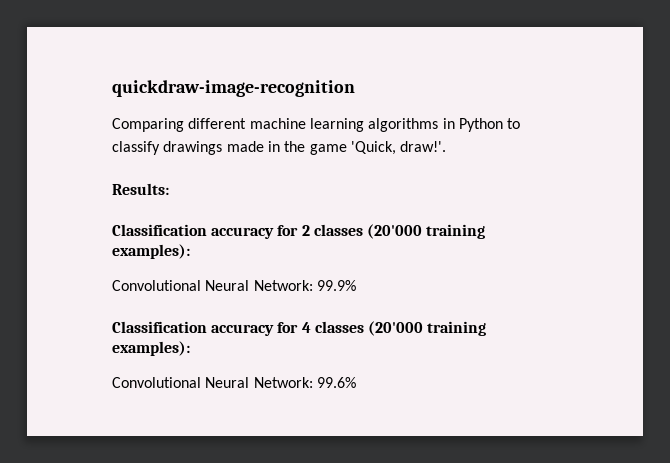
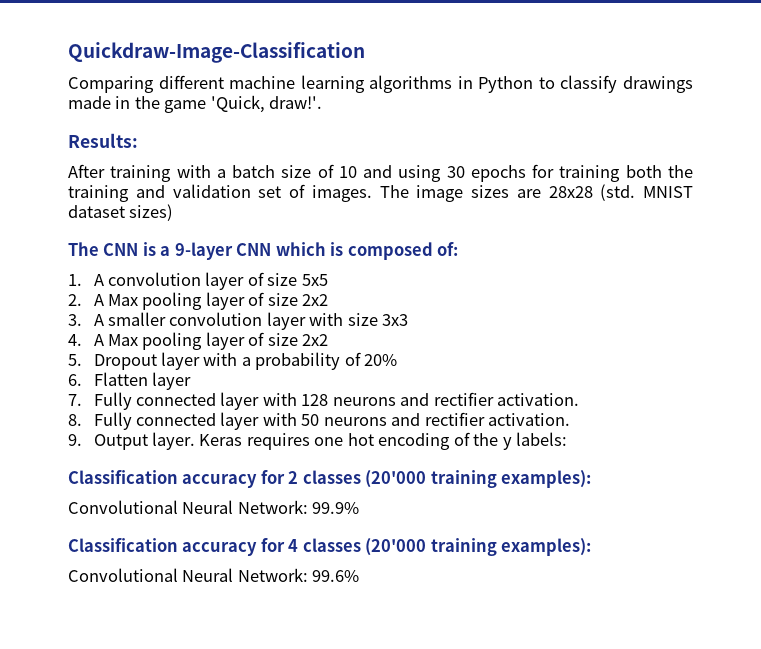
- quickdraw-image-recognition
+ Quickdraw-Image-Classification
+ After training with a batch size of 10 and using 30 epochs for training both the training and validation set of images. The image sizes are 28x28 (std. MNIST dataset sizes)
+ The CNN is a 9-layer CNN which is composed of:
+ 1. A convolution layer of size 5x5
+ 2. A Max pooling layer of size 2x2
+ 3. A smaller convolution layer with size 3x3
+ 4. A Max pooling layer of size 2x2
+ 5. Dropout layer with a probability of 20%
+ 6. Flatten layer
+ 7. Fully connected layer with 128 neurons and rectifier activation.
+ 8. Fully connected layer with 50 neurons and rectifier activation.
+ 9. Output layer. Keras requires one hot encoding of the y labels:

